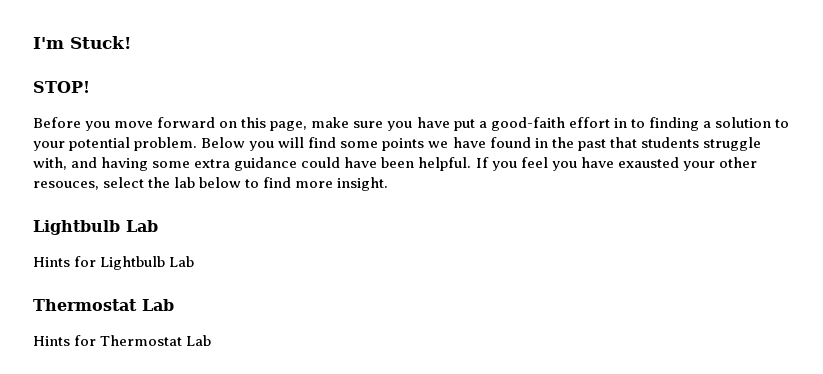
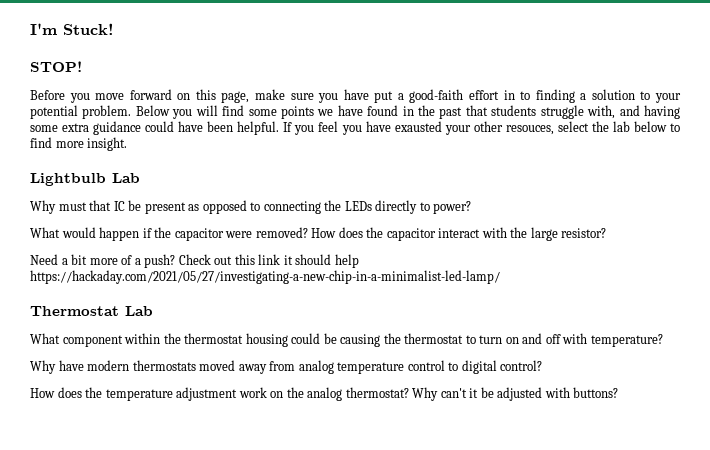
- Hints for Lightbulb Lab
+ Why must that IC be present as opposed to connecting the LEDs directly to power?
+ What would happen if the capacitor were removed? How does the capacitor interact with the large resistor?
+ Need a bit more of a push? Check out this link it should help https://hackaday.com/2021/05/27/investigating-a-new-chip-in-a-minimalist-led-lamp/
  Thermostat Lab
- Hints for Thermostat Lab
+ What component within the thermostat housing could be causing the thermostat to turn on and off with temperature?
+ Why have modern thermostats moved away from analog temperature control to digital control?
+ How does the temperature adjustment work on the analog thermostat? Why can't it be adjusted with buttons?

